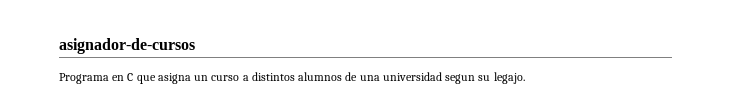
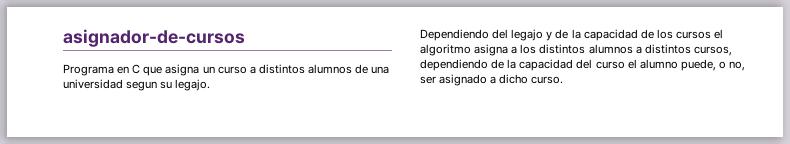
+ Dependiendo del legajo y de la capacidad de los cursos el algoritmo asigna a los distintos alumnos a distintos cursos, dependiendo de la capacidad del curso el alumno puede, o no, ser asignado a dicho curso.

